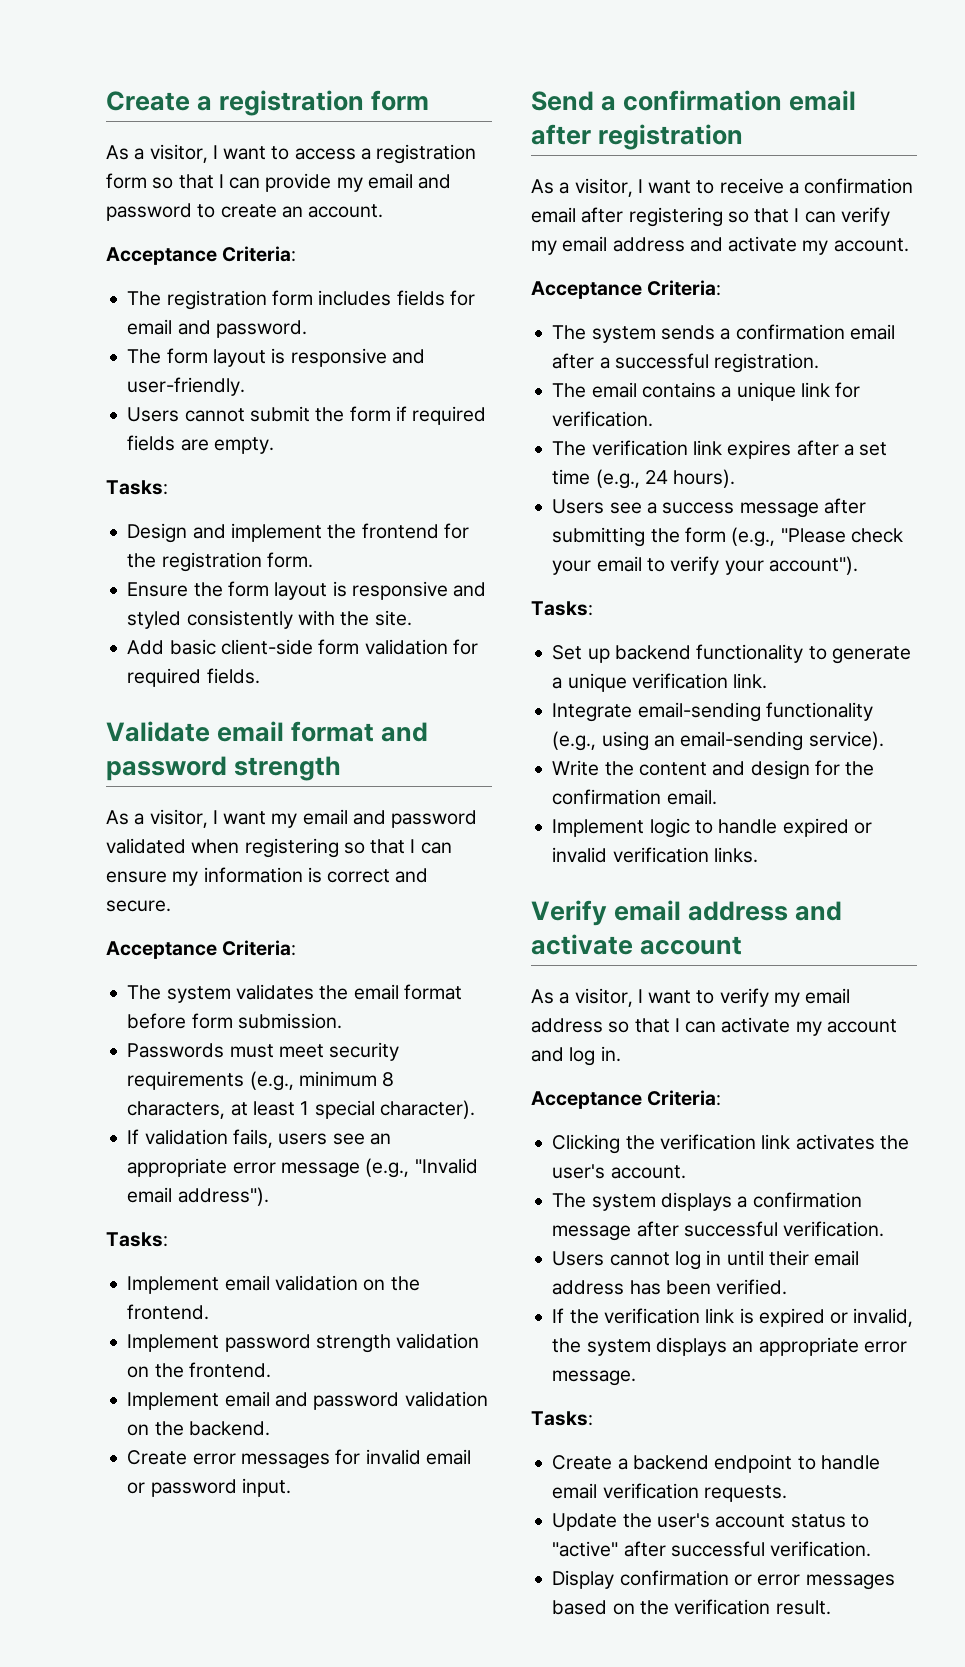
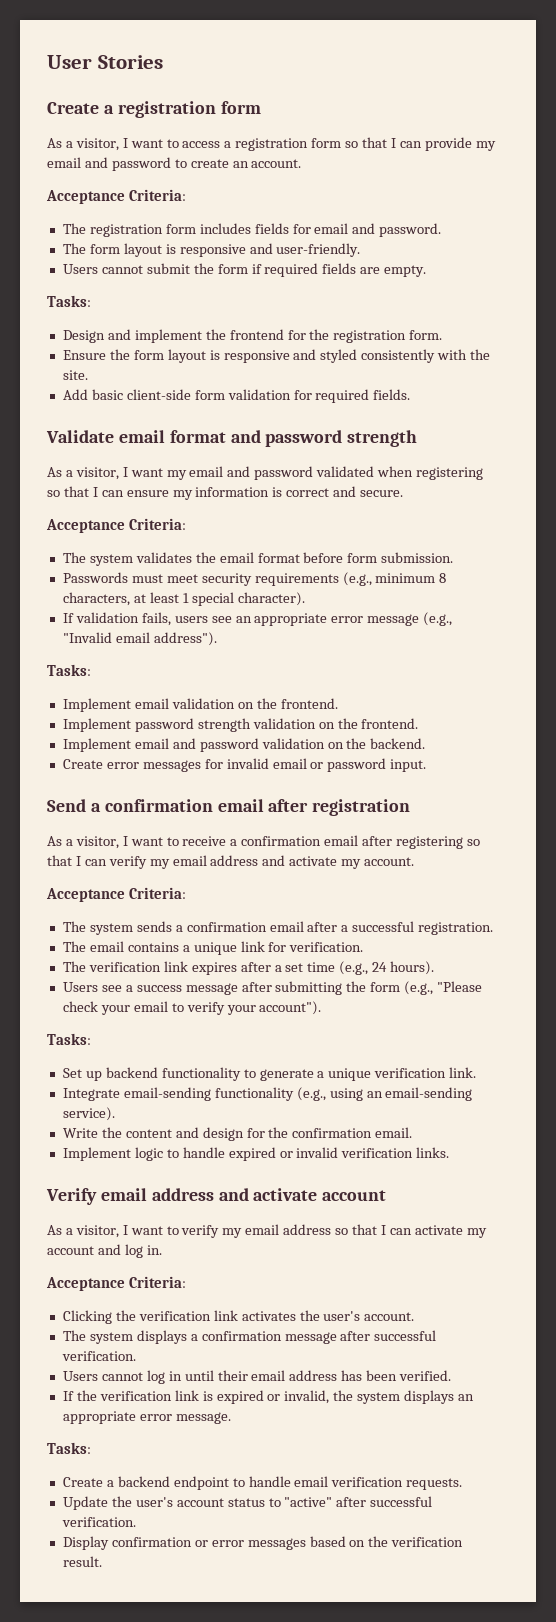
+ User Stories

